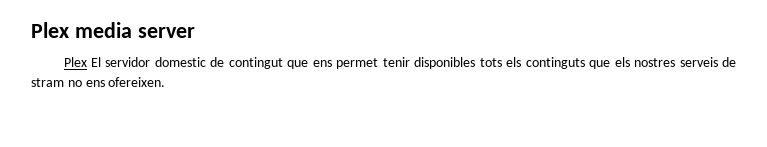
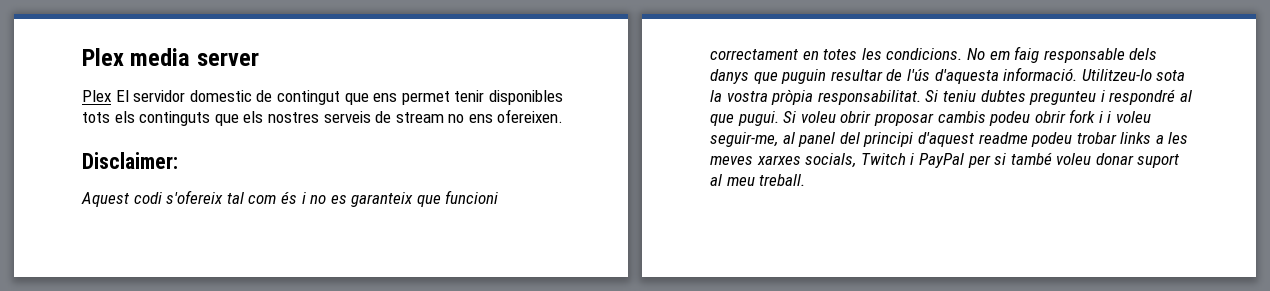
- Plex El servidor domestic de contingut que ens permet tenir disponibles tots els continguts que els nostres serveis de stram no ens ofereixen.
+ Plex El servidor domestic de contingut que ens permet tenir disponibles tots els continguts que els nostres serveis de stream no ens ofereixen.
+ Disclaimer:
+ Aquest codi s'ofereix tal com és i no es garanteix que funcioni correctament en totes les condicions. No em faig responsable dels danys que puguin resultar de l'ús d'aquesta informació. Utilitzeu-lo sota la vostra pròpia responsabilitat. Si teniu dubtes pregunteu i respondré al que pugui. Si voleu obrir proposar cambis podeu obrir fork i i voleu seguir-me, al panel del principi d'aquest readme podeu trobar links a les meves xarxes socials, Twitch i PayPal per si també voleu donar suport al meu treball.

